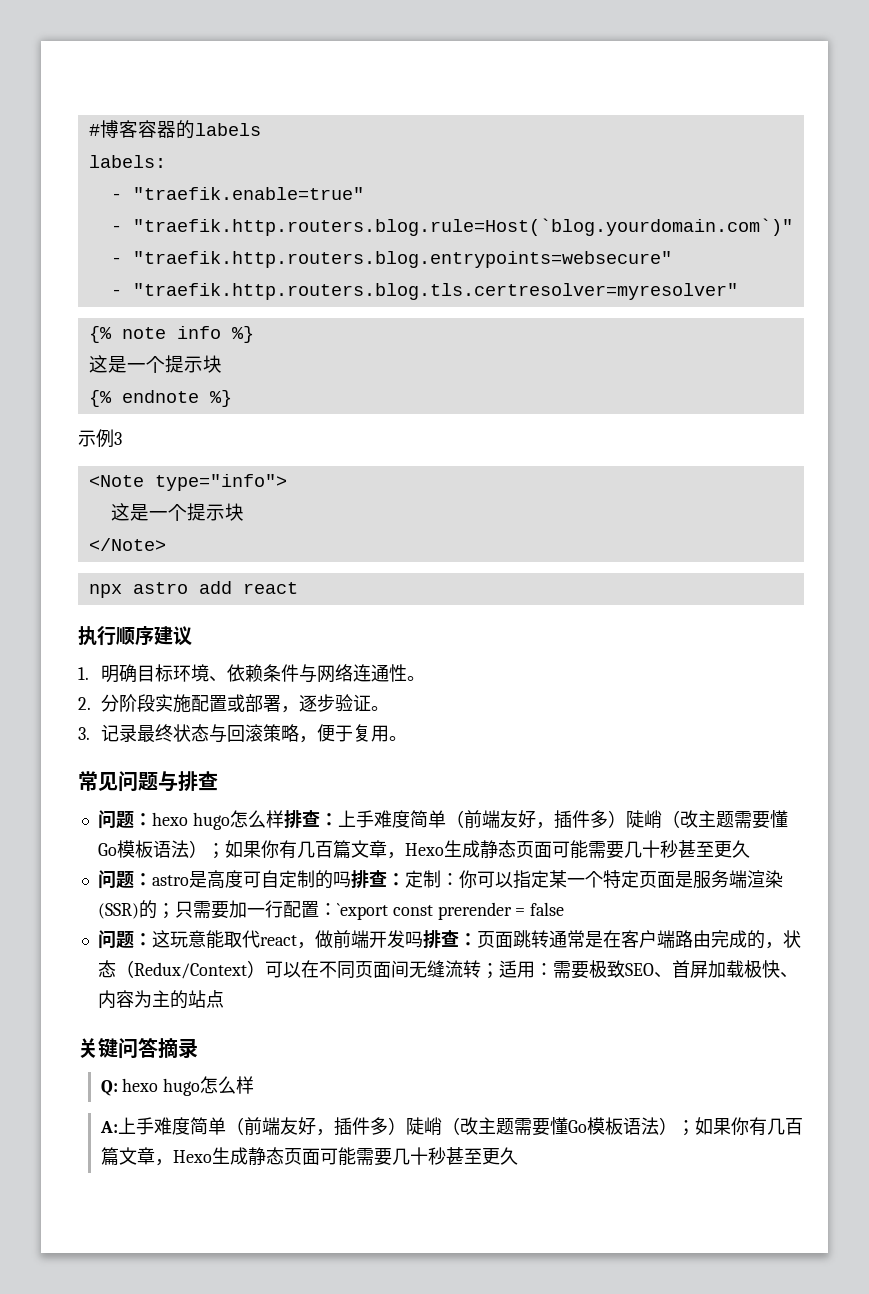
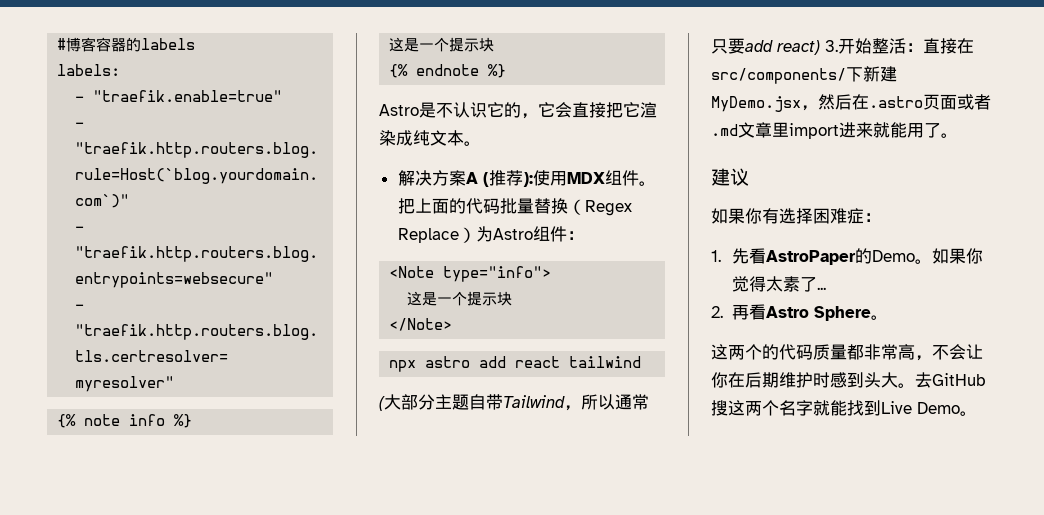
- 示例3
+ Astro是不认识它的，它会直接把它渲染成纯文本。
+ 解决方案A (推荐):使用MDX组件。把上面的代码批量替换（Regex Replace）为Astro组件：
- npx astro add react
- 执行顺序建议
- 1.明确目标环境、依赖条件与网络连通性。
- 2.分阶段实施配置或部署，逐步验证。
- 3.记录最终状态与回滚策略，便于复用。
- 常见问题与排查
- 问题：hexo hugo怎么样排查：上手难度简单（前端友好，插件多）陡峭（改主题需要懂Go模板语法）；如果你有几百篇文章，Hexo生成静态页面可能需要几十秒甚至更久
- 问题：astro是高度可自定制的吗排查：定制：你可以指定某一个特定页面是服务端渲染(SSR)的；只需要加一行配置：`export const prerender = false
- 问题：这玩意能取代react，做前端开发吗排查：页面跳转通常是在客户端路由完成的，状态（Redux/Context）可以在不同页面间无缝流转；适用：需要极致SEO、首屏加载极快、内容为主的站点
- 关键问答摘录
- Q: hexo hugo怎么样
- A:上手难度简单（前端友好，插件多）陡峭（改主题需要懂Go模板语法）；如果你有几百篇文章，Hexo生成静态页面可能需要几十秒甚至更久
+ npx astro add react tailwind
+ (大部分主题自带Tailwind，所以通常只要add react) 3.开始整活：直接在src/components/下新建MyDemo.jsx，然后在.astro页面或者.md文章里import进来就能用了。
+ 建议
+ 如果你有选择困难症：
+ 1.先看AstroPaper的Demo。如果你觉得太素了...
+ 2.再看Astro Sphere。
+ 这两个的代码质量都非常高，不会让你在后期维护时感到头大。去GitHub搜这两个名字就能找到Live Demo。

